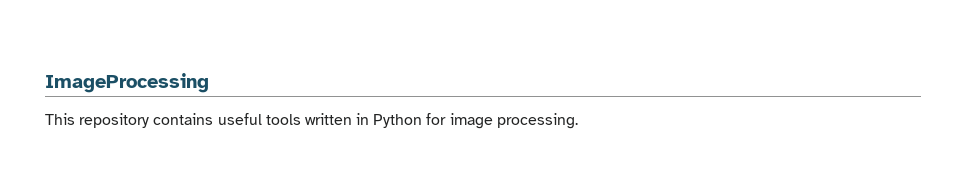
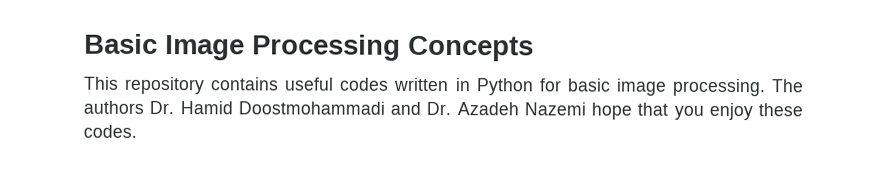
- ImageProcessing
+ Basic Image Processing Concepts
- This repository contains useful tools written in Python for image processing.
+ This repository contains useful codes written in Python for basic image processing.
+ The authors Dr. Hamid Doostmohammadi and Dr. Azadeh Nazemi hope that you enjoy these codes.

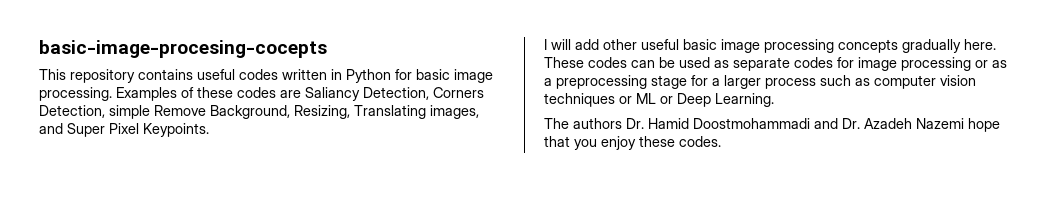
- Basic Image Processing Concepts
+ basic-image-procesing-cocepts
- This repository contains useful codes written in Python for basic image processing. The authors Dr. Hamid Doostmohammadi and Dr. Azadeh Nazemi hope that you enjoy these codes.
+ This repository contains useful codes written in Python for basic image processing. Examples of these codes are Saliancy Detection, Corners Detection, simple Remove Background, Resizing, Translating images, and Super Pixel Keypoints.
+ I will add other useful basic image processing concepts gradually here. These codes can be used as separate codes for image processing or as a preprocessing stage for a larger process such as computer vision techniques or ML or Deep Learning.
+ The authors Dr. Hamid Doostmohammadi and Dr. Azadeh Nazemi hope that you enjoy these codes.

